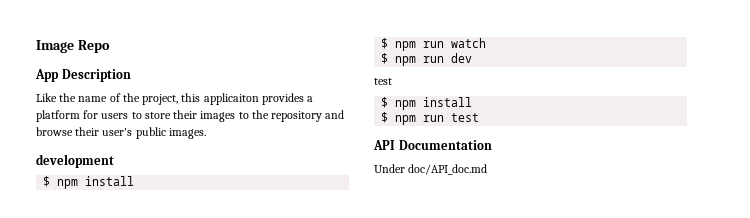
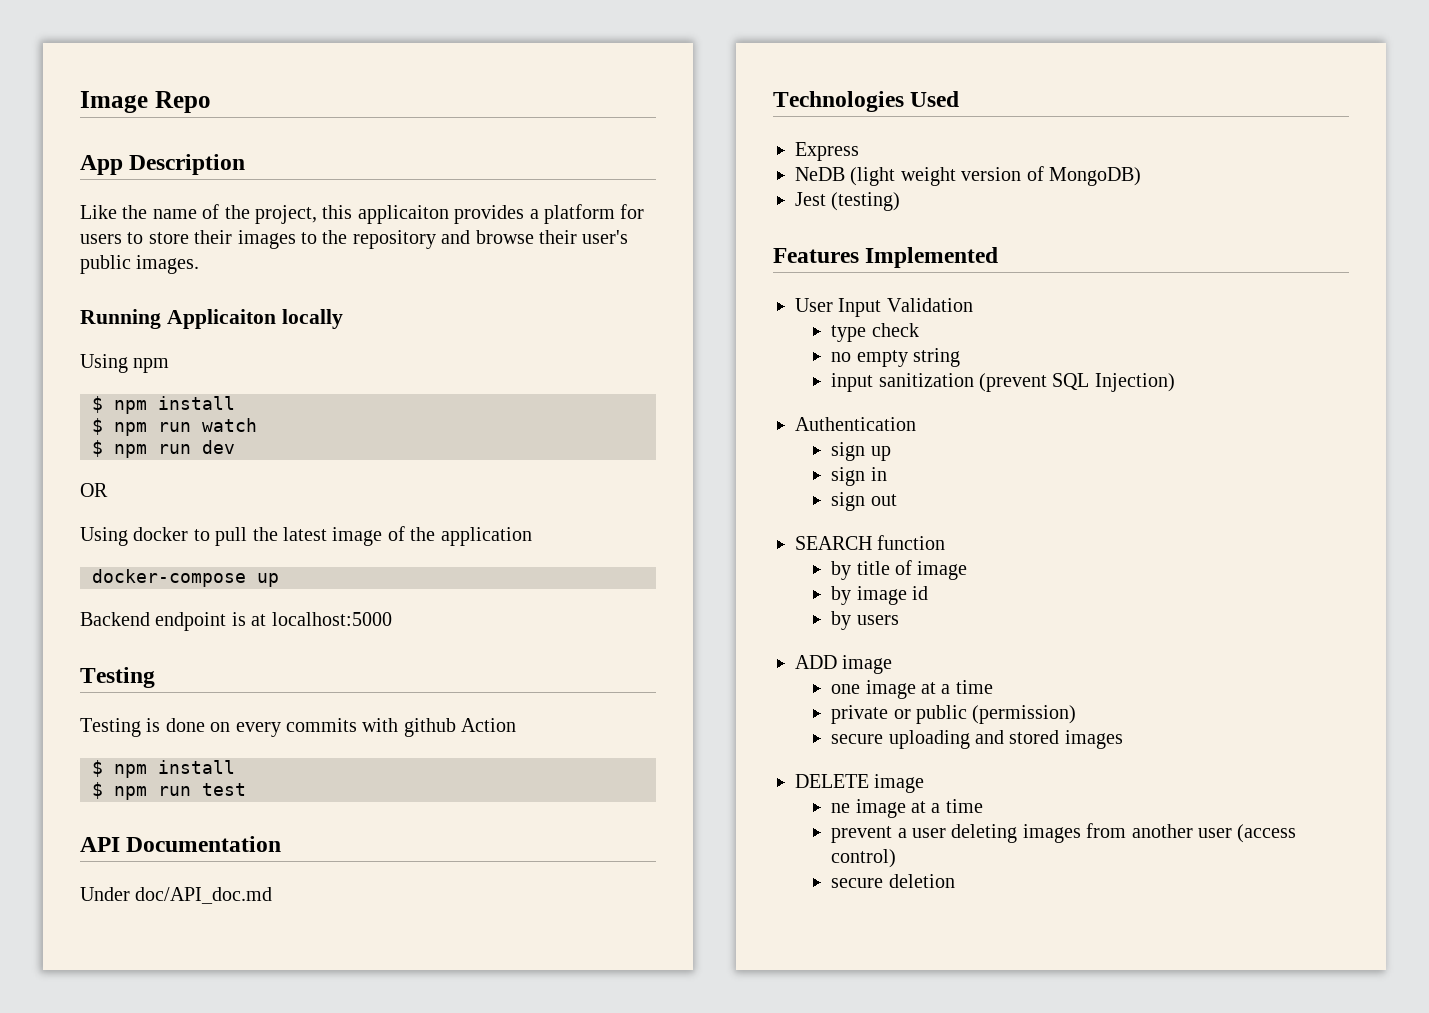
- development
+ Running Applicaiton locally
+ Using npm
  $ npm run dev
- test
+ OR
+ Using docker to pull the latest image of the application
+ docker-compose up
+ Backend endpoint is at localhost:5000
+ Testing
+ Testing is done on every commits with github Action
+ Technologies Used
+ Express
+ NeDB (light weight version of MongoDB)
+ Jest (testing)
+ Features Implemented
+ User Input Validation
+ type check
+ no empty string
+ input sanitization (prevent SQL Injection)
+ Authentication
+ sign up
+ sign in
+ sign out
+ SEARCH function
+ by title of image
+ by image id
+ by users
+ ADD image
+ one image at a time
+ private or public (permission)
+ secure uploading and stored images
+ DELETE image
+ ne image at a time
+ prevent a user deleting images from another user (access control)
+ secure deletion

